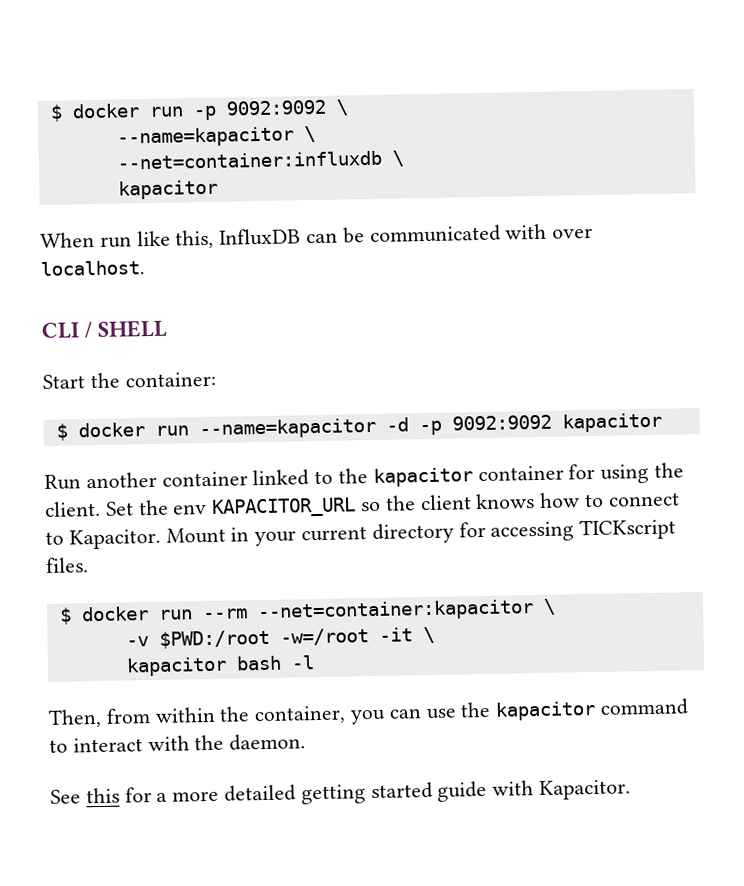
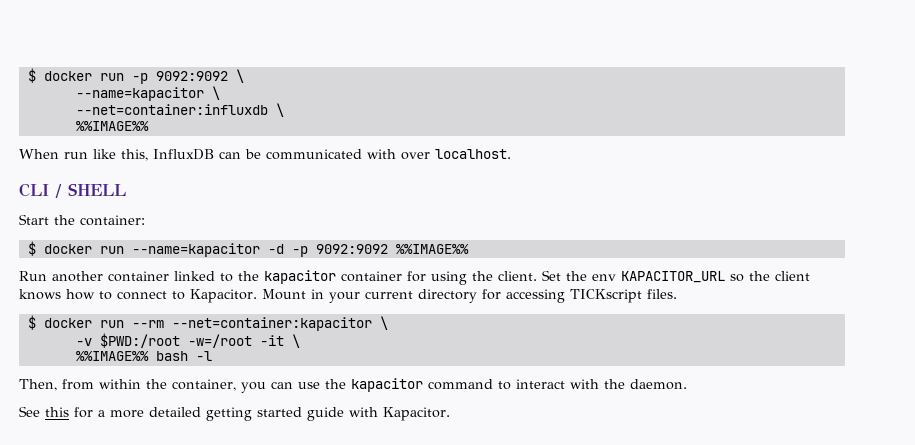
  --net=container:influxdb \
- kapacitor
+ %%IMAGE%%
- $ docker run --name=kapacitor -d -p 9092:9092 kapacitor
+ $ docker run --name=kapacitor -d -p 9092:9092 %%IMAGE%%
- kapacitor bash -l
+ %%IMAGE%% bash -l

